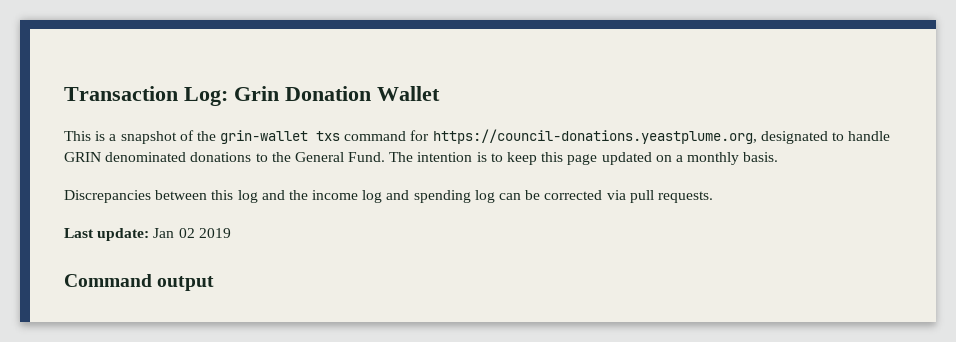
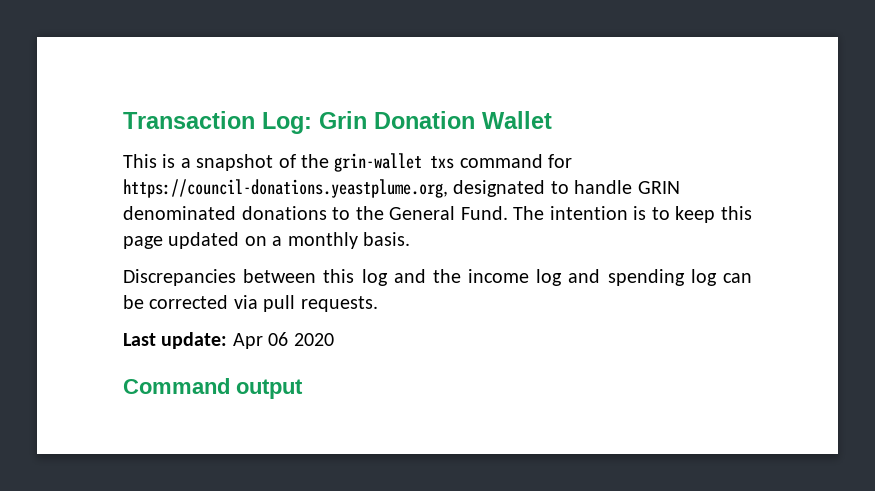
- Last update: Jan 02 2019
+ Last update: Apr 06 2020

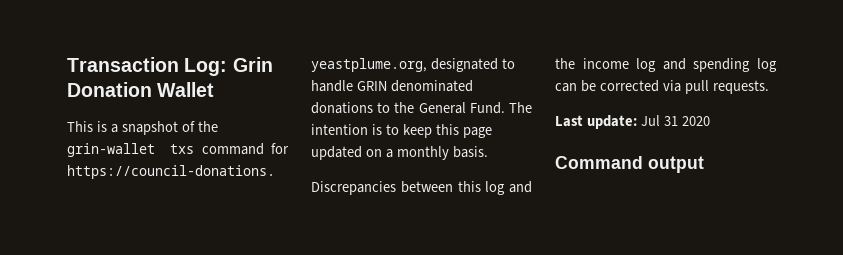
- Last update: Apr 06 2020
+ Last update: Jul 31 2020

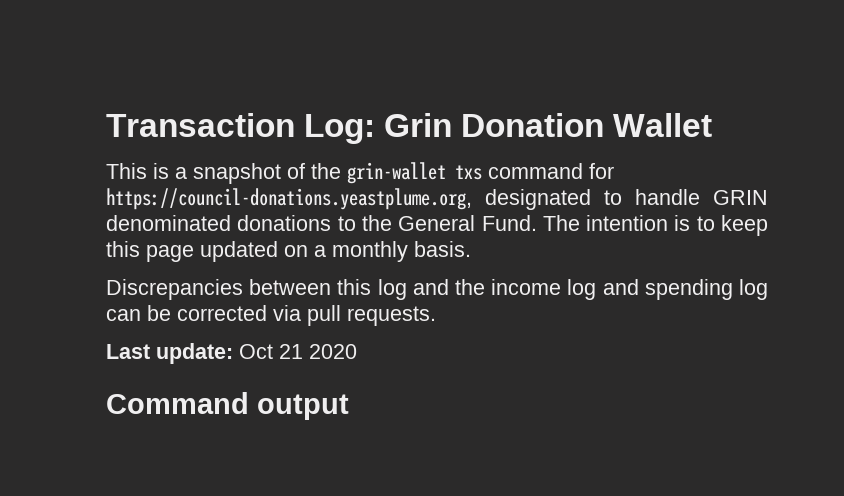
- Last update: Jul 31 2020
+ Last update: Oct 21 2020

